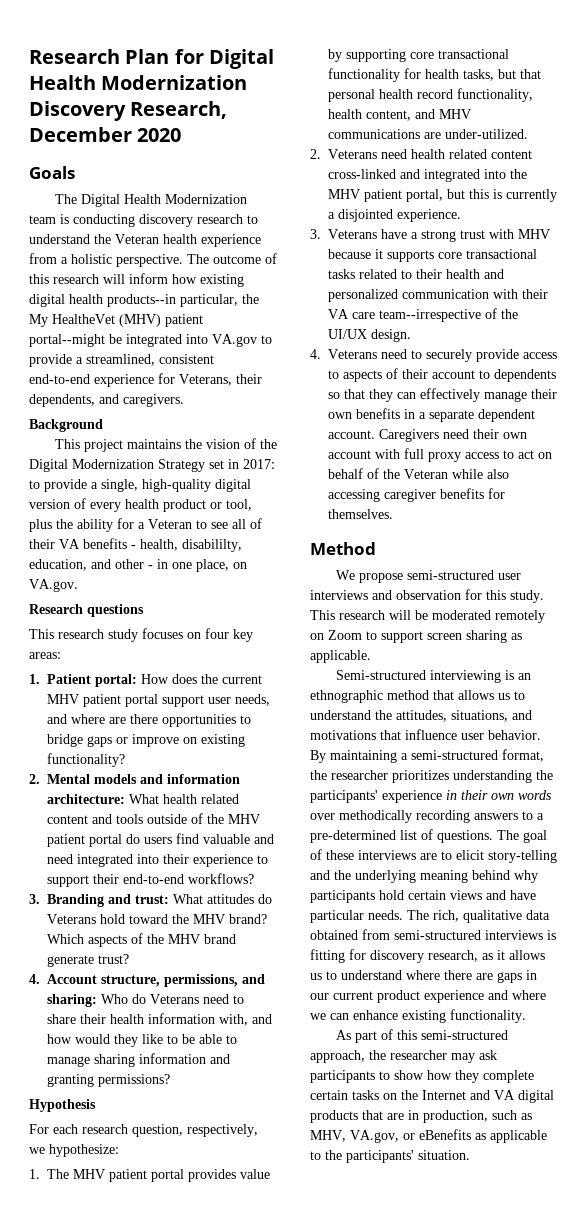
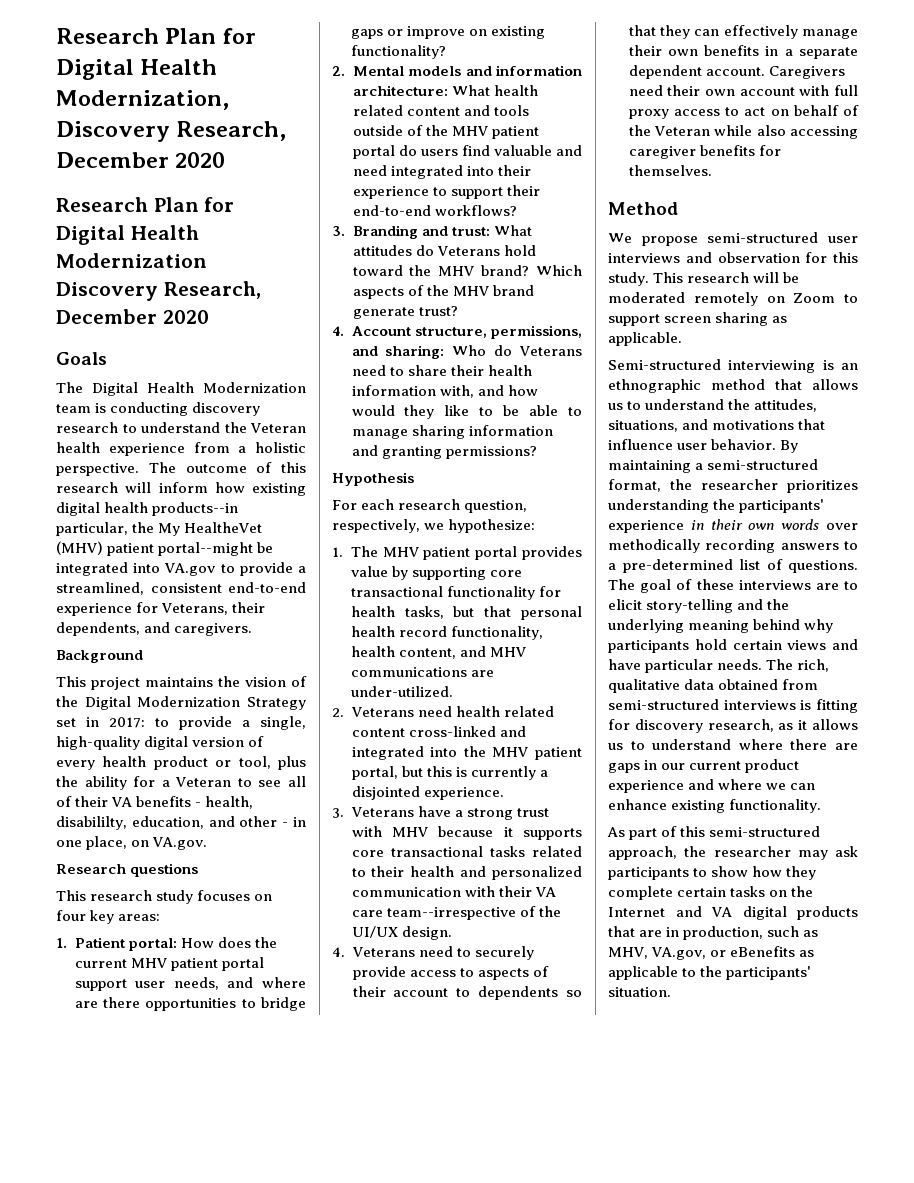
+ Research Plan for Digital Health Modernization, Discovery Research, December 2020

